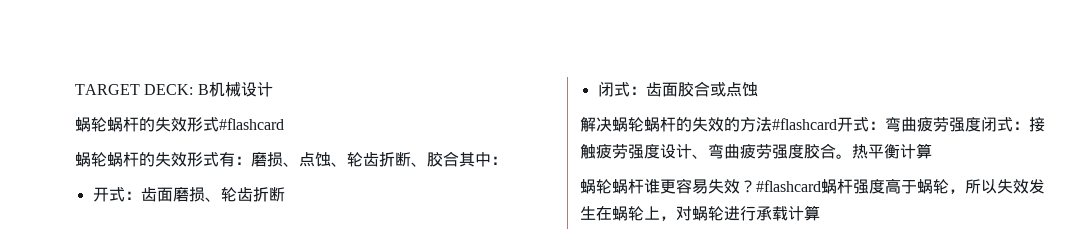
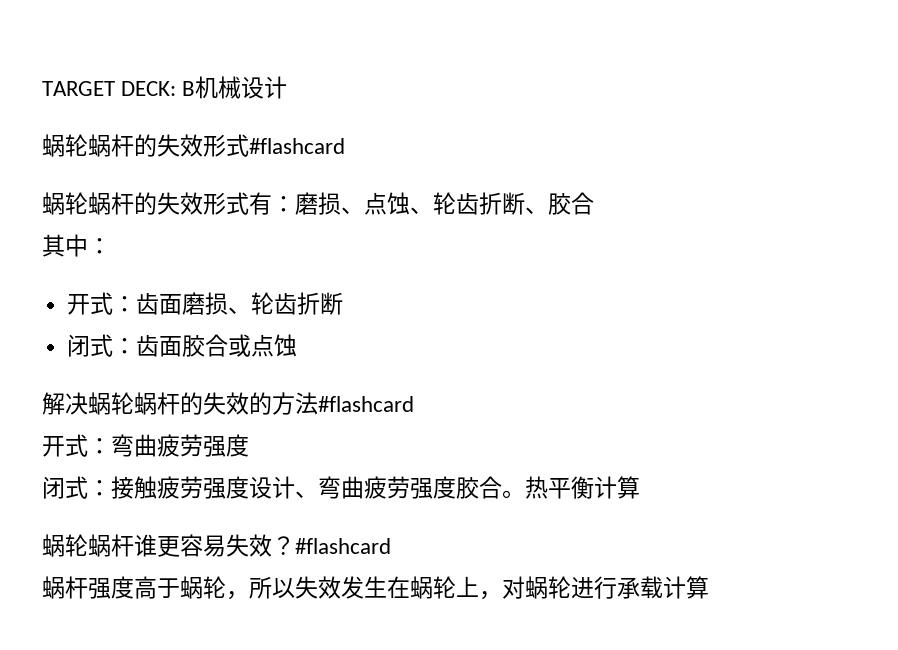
- 蜗轮蜗杆的失效形式有：磨损、点蚀、轮齿折断、胶合其中：
+ 蜗轮蜗杆的失效形式有：磨损、点蚀、轮齿折断、胶合
+ 其中：
- 解决蜗轮蜗杆的失效的方法#flashcard开式：弯曲疲劳强度闭式：接触疲劳强度设计、弯曲疲劳强度胶合。
+ 解决蜗轮蜗杆的失效的方法#flashcard
+ 开式：弯曲疲劳强度
+ 闭式：接触疲劳强度设计、弯曲疲劳强度胶合。
- 蜗轮蜗杆谁更容易失效？#flashcard蜗杆强度高于蜗轮，所以失效发生在蜗轮上，对蜗轮进行承载计算
+ 蜗轮蜗杆谁更容易失效？#flashcard
+ 蜗杆强度高于蜗轮，所以失效发生在蜗轮上，对蜗轮进行承载计算

